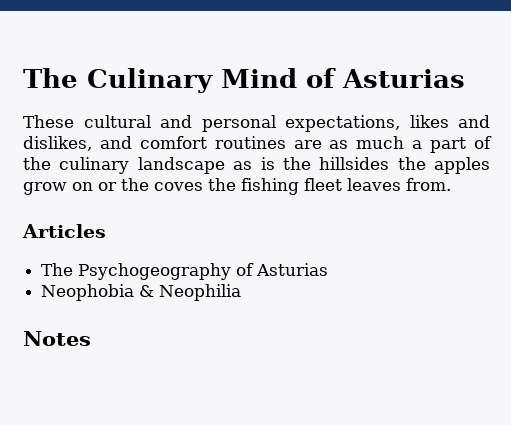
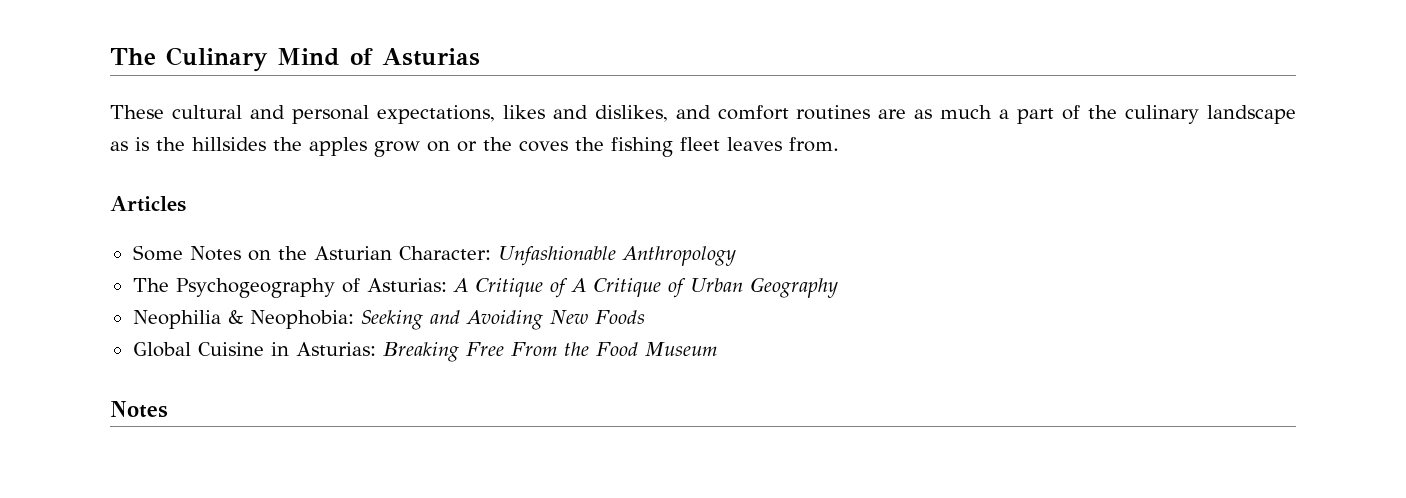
- The Psychogeography of Asturias
- Neophobia & Neophilia
+ Some Notes on the Asturian Character: Unfashionable Anthropology
+ The Psychogeography of Asturias: A Critique of A Critique of Urban Geography
+ Neophilia & Neophobia: Seeking and Avoiding New Foods
+ Global Cuisine in Asturias: Breaking Free From the Food Museum

